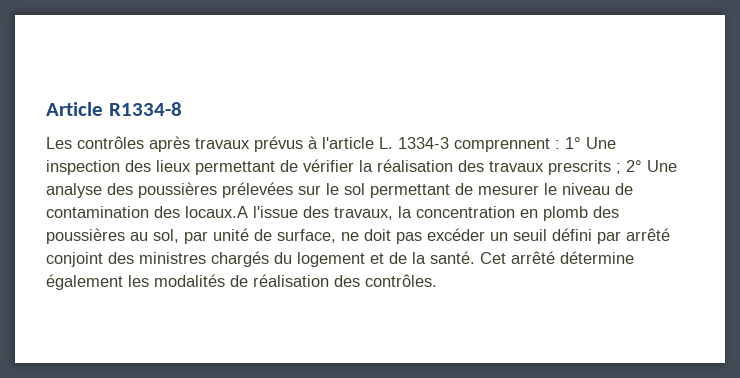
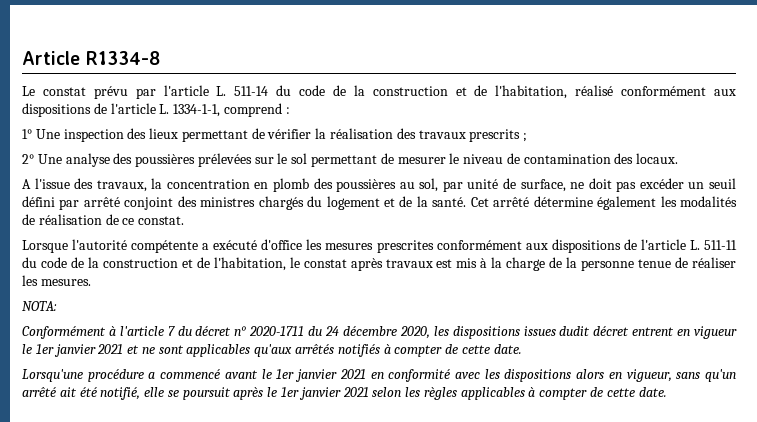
- Les contrôles après travaux prévus à l'article L. 1334-3 comprennent : 1° Une inspection des lieux permettant de vérifier la réalisation des travaux prescrits ; 2° Une analyse des poussières prélevées sur le sol permettant de mesurer le niveau de contamination des locaux.A l'issue des travaux, la concentration en plomb des poussières au sol, par unité de surface, ne doit pas excéder un seuil défini par arrêté conjoint des ministres chargés du logement et de la santé.
+ Le constat prévu par l'article L. 511-14 du code de la construction et de l'habitation, réalisé conformément aux dispositions de l'article L. 1334-1-1, comprend :
+ 1° Une inspection des lieux permettant de vérifier la réalisation des travaux prescrits ;
+ 2° Une analyse des poussières prélevées sur le sol permettant de mesurer le niveau de contamination des locaux.
+ A l'issue des travaux, la concentration en plomb des poussières au sol, par unité de surface, ne doit pas excéder un seuil défini par arrêté conjoint des ministres chargés du logement et de la santé.
- Cet arrêté détermine également les modalités de réalisation des contrôles.
+ Cet arrêté détermine également les modalités de réalisation de ce constat.
+ Lorsque l'autorité compétente a exécuté d'office les mesures prescrites conformément aux dispositions de l'article L. 511-11 du code de la construction et de l'habitation, le constat après travaux est mis à la charge de la personne tenue de réaliser les mesures.
+ NOTA:
+ Conformément à l'article 7 du décret n° 2020-1711 du 24 décembre 2020, les dispositions issues dudit décret entrent en vigueur le 1er janvier 2021 et ne sont applicables qu'aux arrêtés notifiés à compter de cette date.
+ Lorsqu'une procédure a commencé avant le 1er janvier 2021 en conformité avec les dispositions alors en vigueur, sans qu'un arrêté ait été notifié, elle se poursuit après le 1er janvier 2021 selon les règles applicables à compter de cette date.

